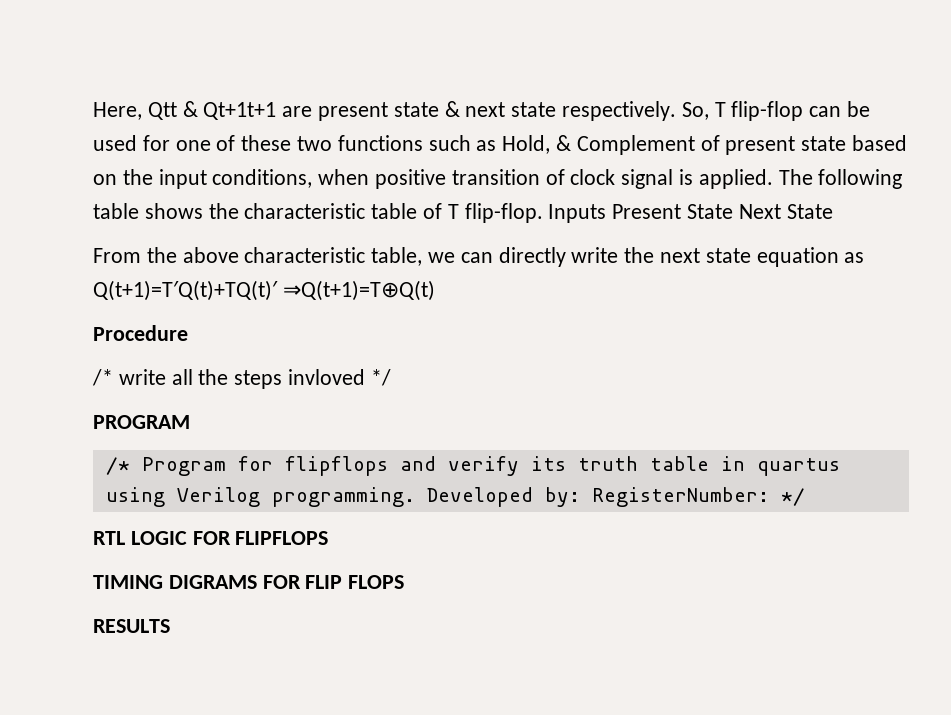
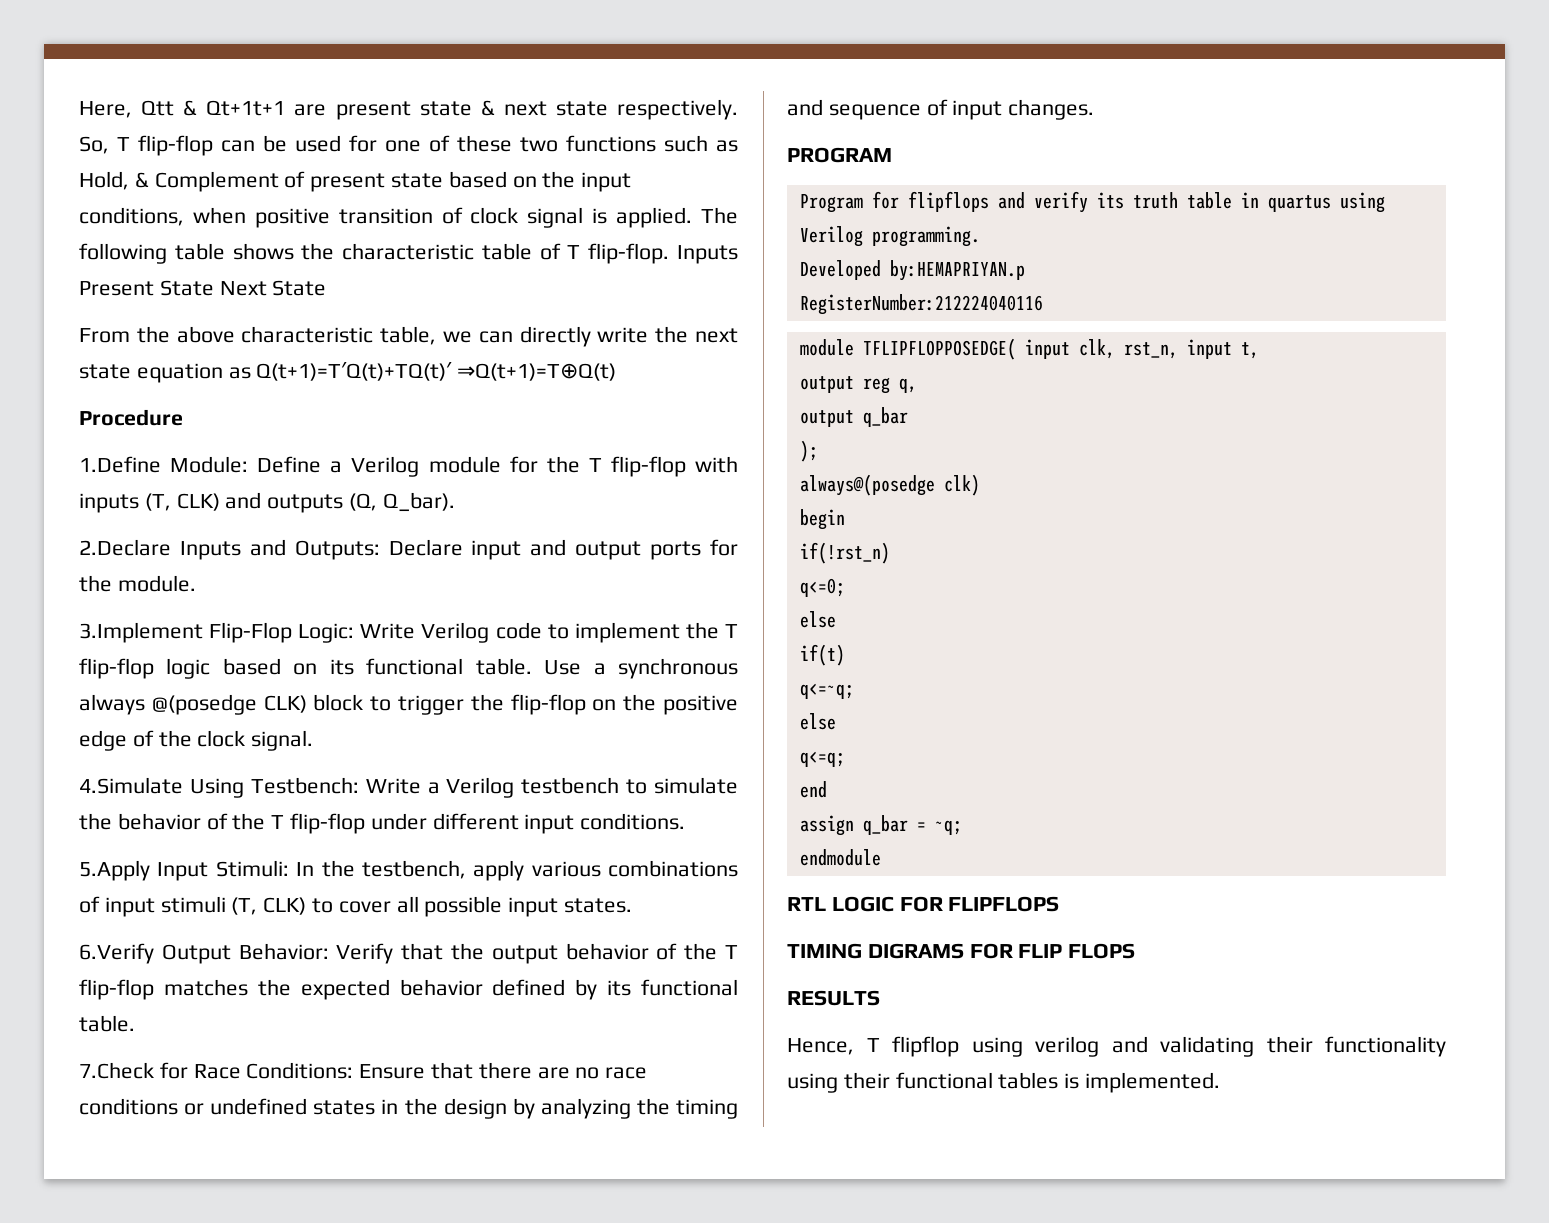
- /* write all the steps invloved */
+ 1.Define Module: Define a Verilog module for the T flip-flop with inputs (T, CLK) and outputs (Q, Q_bar).
+ 2.Declare Inputs and Outputs: Declare input and output ports for the module.
+ 3.Implement Flip-Flop Logic: Write Verilog code to implement the T flip-flop logic based on its functional table. Use a synchronous always @(posedge CLK) block to trigger the flip-flop on the positive edge of the clock signal.
+ 4.Simulate Using Testbench: Write a Verilog testbench to simulate the behavior of the T flip-flop under different input conditions.
+ 5.Apply Input Stimuli: In the testbench, apply various combinations of input stimuli (T, CLK) to cover all possible input states.
+ 6.Verify Output Behavior: Verify that the output behavior of the T flip-flop matches the expected behavior defined by its functional table.
+ 7.Check for Race Conditions: Ensure that there are no race conditions or undefined states in the design by analyzing the timing and sequence of input changes.
- /* Program for flipflops and verify its truth table in quartus using Verilog programming. Developed by: RegisterNumber: */
+ Program for flipflops and verify its truth table in quartus using Verilog programming.
+ Developed by:HEMAPRIYAN.p
+ RegisterNumber:212224040116
+ module TFLIPFLOPPOSEDGE( input clk, rst_n, input t,
+ output reg q,
+ output q_bar
+ );
+ always@(posedge clk)
+ begin
+ if(!rst_n)
+ q<=0;
+ else
+ if(t)
+ q<=~q;
+ else
+ q<=q;
+ end
+ assign q_bar = ~q;
+ endmodule
+ Hence, T flipflop using verilog and validating their functionality using their functional tables is implemented.

